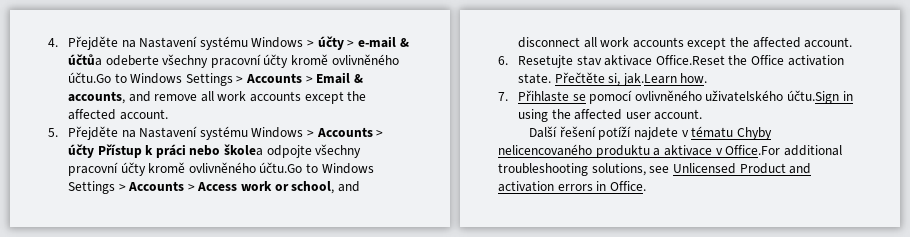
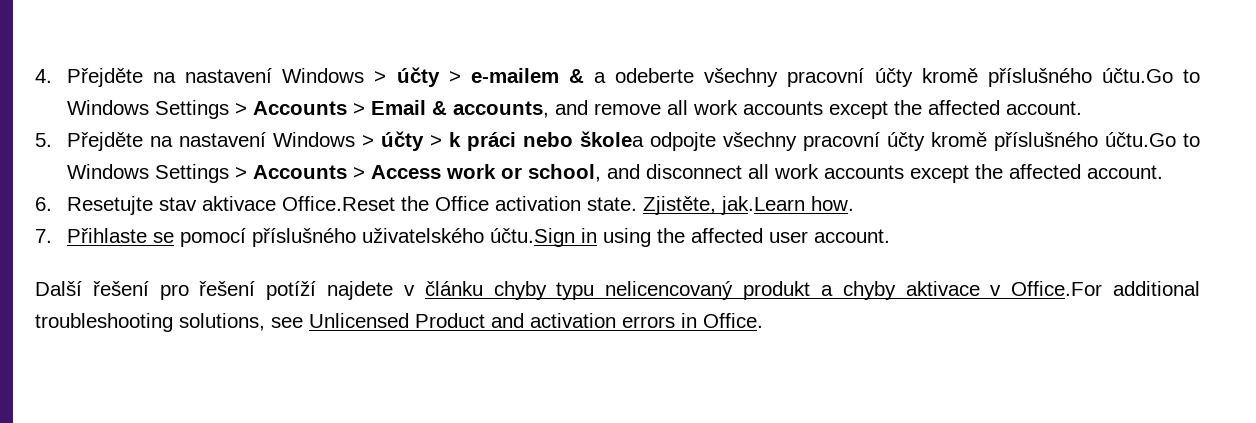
- 4. Přejděte na Nastavení systému Windows > účty > e-mail & účtůa odeberte všechny pracovní účty kromě ovlivněného účtu.Go to Windows Settings > Accounts > Email & accounts, and remove all work accounts except the affected account.
+ 4. Přejděte na nastavení Windows > účty > e-mailem & a odeberte všechny pracovní účty kromě příslušného účtu.Go to Windows Settings > Accounts > Email & accounts, and remove all work accounts except the affected account.
- 5. Přejděte na Nastavení systému Windows > Accounts > účty Přístup k práci nebo školea odpojte všechny pracovní účty kromě ovlivněného účtu.Go to Windows Settings > Accounts > Access work or school, and disconnect all work accounts except the affected account.
+ 5. Přejděte na nastavení Windows > účty > k práci nebo školea odpojte všechny pracovní účty kromě příslušného účtu.Go to Windows Settings > Accounts > Access work or school, and disconnect all work accounts except the affected account.
- Přečtěte si, jak.Learn how.
+ Zjistěte, jak.Learn how.
- 7. Přihlaste se pomocí ovlivněného uživatelského účtu.Sign in using the affected user account.
+ 7. Přihlaste se pomocí příslušného uživatelského účtu.Sign in using the affected user account.
- Další řešení potíží najdete v tématu Chyby nelicencovaného produktu a aktivace v Office.For additional troubleshooting solutions, see Unlicensed Product and activation errors in Office.
+ Další řešení pro řešení potíží najdete v článku chyby typu nelicencovaný produkt a chyby aktivace v Office.For additional troubleshooting solutions, see Unlicensed Product and activation errors in Office.

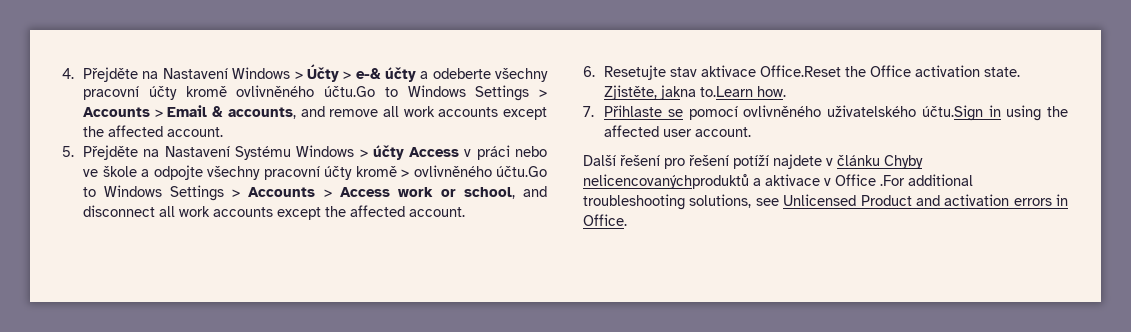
- 4. Přejděte na nastavení Windows > účty > e-mailem & a odeberte všechny pracovní účty kromě příslušného účtu.Go to Windows Settings > Accounts > Email & accounts, and remove all work accounts except the affected account.
+ 4. Přejděte na Nastavení Windows > Účty > e-& účty a odeberte všechny pracovní účty kromě ovlivněného účtu.Go to Windows Settings > Accounts > Email & accounts, and remove all work accounts except the affected account.
- 5. Přejděte na nastavení Windows > účty > k práci nebo školea odpojte všechny pracovní účty kromě příslušného účtu.Go to Windows Settings > Accounts > Access work or school, and disconnect all work accounts except the affected account.
+ 5. Přejděte na Nastavení Systému Windows > účty Access v práci nebo ve škole a odpojte všechny pracovní účty kromě > ovlivněného účtu.Go to Windows Settings > Accounts > Access work or school, and disconnect all work accounts except the affected account.
- Zjistěte, jak.Learn how.
+ Zjistěte, jakna to.Learn how.
- 7. Přihlaste se pomocí příslušného uživatelského účtu.Sign in using the affected user account.
+ 7. Přihlaste se pomocí ovlivněného uživatelského účtu.Sign in using the affected user account.
- Další řešení pro řešení potíží najdete v článku chyby typu nelicencovaný produkt a chyby aktivace v Office.For additional troubleshooting solutions, see Unlicensed Product and activation errors in Office.
+ Další řešení pro řešení potíží najdete v článku Chyby nelicencovanýchproduktů a aktivace v Office .For additional troubleshooting solutions, see Unlicensed Product and activation errors in Office.

